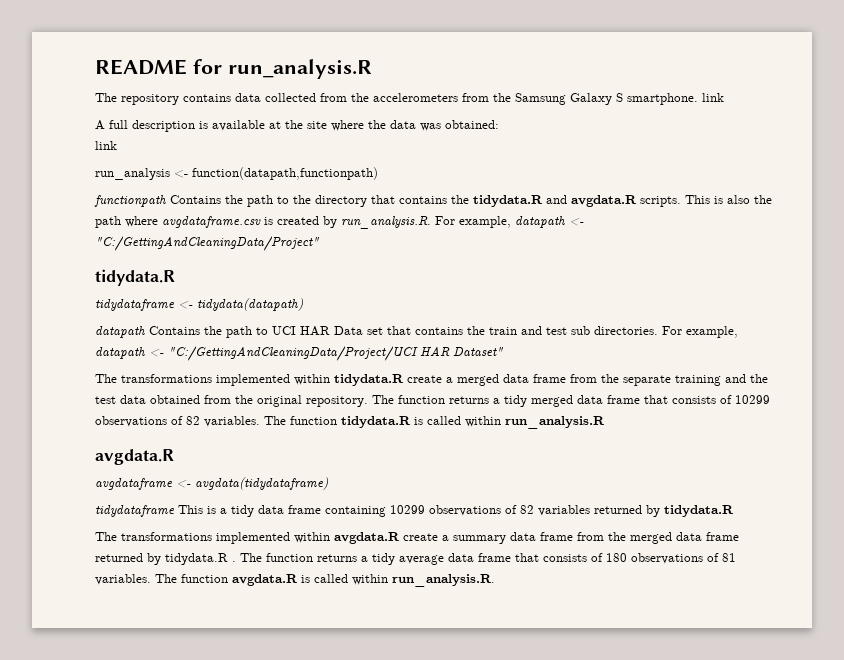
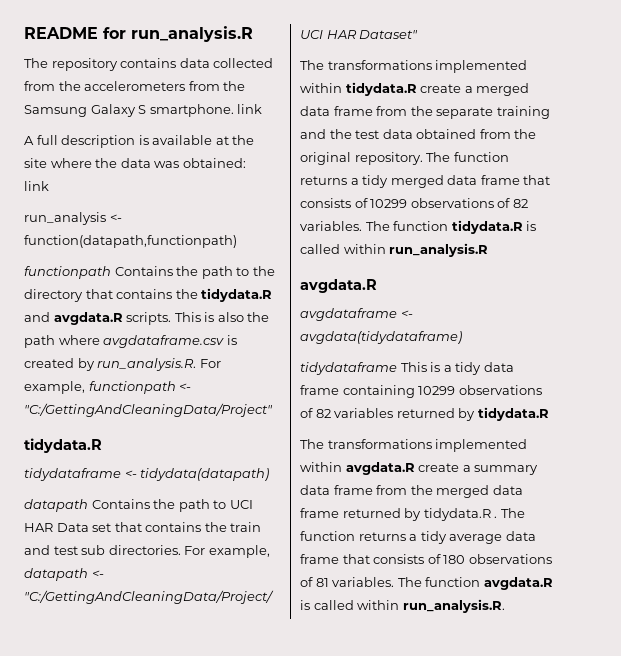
- This is also the path where avgdataframe.csv is created by run_analysis.R. For example, datapath <- "C:/GettingAndCleaningData/Project"
+ This is also the path where avgdataframe.csv is created by run_analysis.R. For example, functionpath <- "C:/GettingAndCleaningData/Project"

